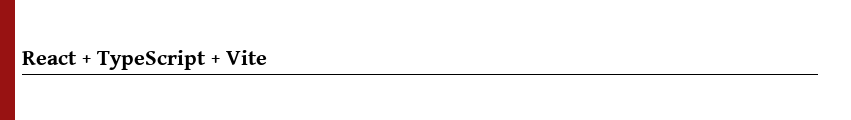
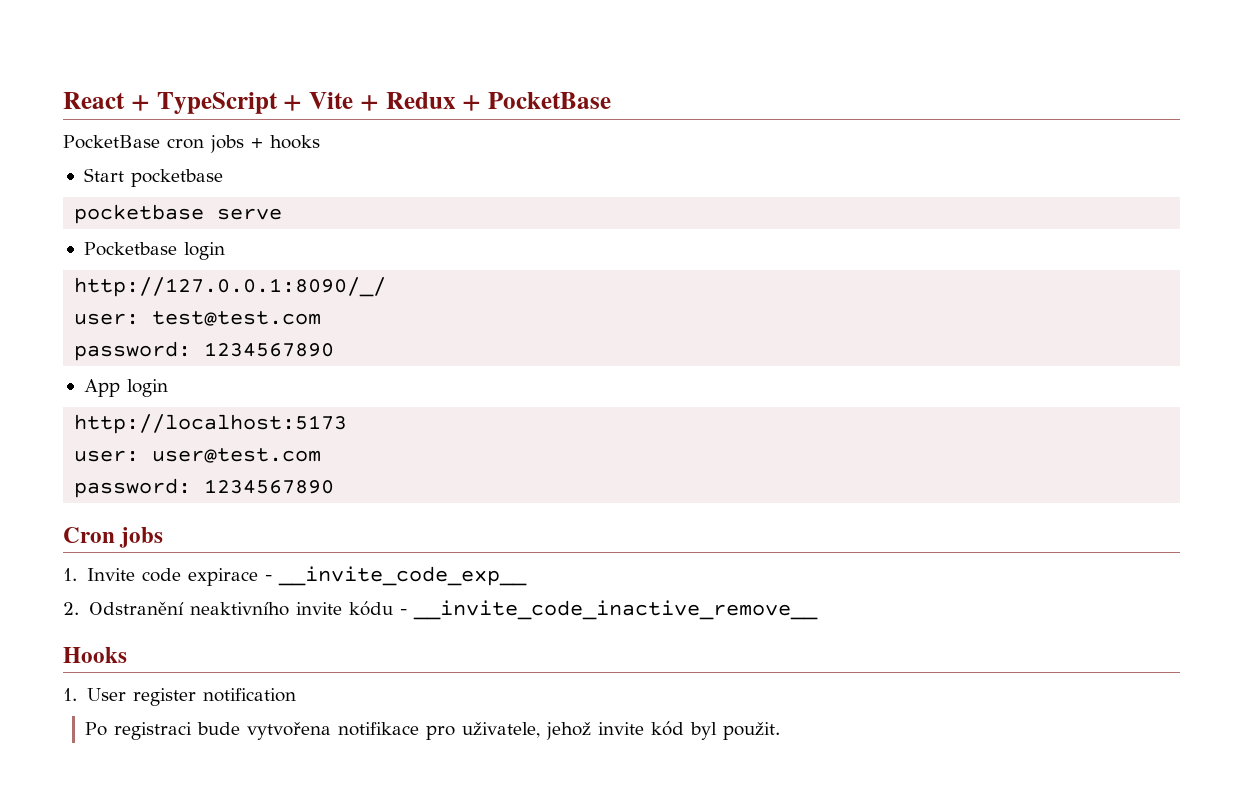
- React + TypeScript + Vite
+ React + TypeScript + Vite + Redux + PocketBase
+ PocketBase cron jobs + hooks
+ Start pocketbase
+ pocketbase serve
+ Pocketbase login
+ http://127.0.0.1:8090/_/
+ user: test@test.com
+ password: 1234567890
+ App login
+ http://localhost:5173
+ user: user@test.com
+ password: 1234567890
+ Cron jobs
+ 1. Invite code expirace - __invite_code_exp__
+ 2. Odstranění neaktivního invite kódu - __invite_code_inactive_remove__
+ Hooks
+ 1. User register notification
+ Po registraci bude vytvořena notifikace pro uživatele, jehož invite kód byl použit.

